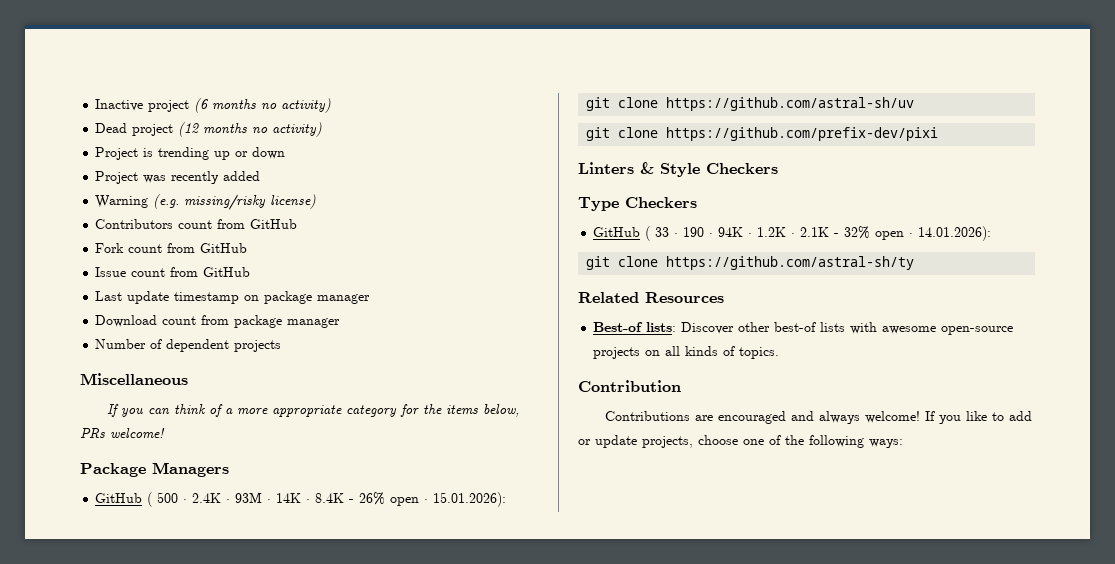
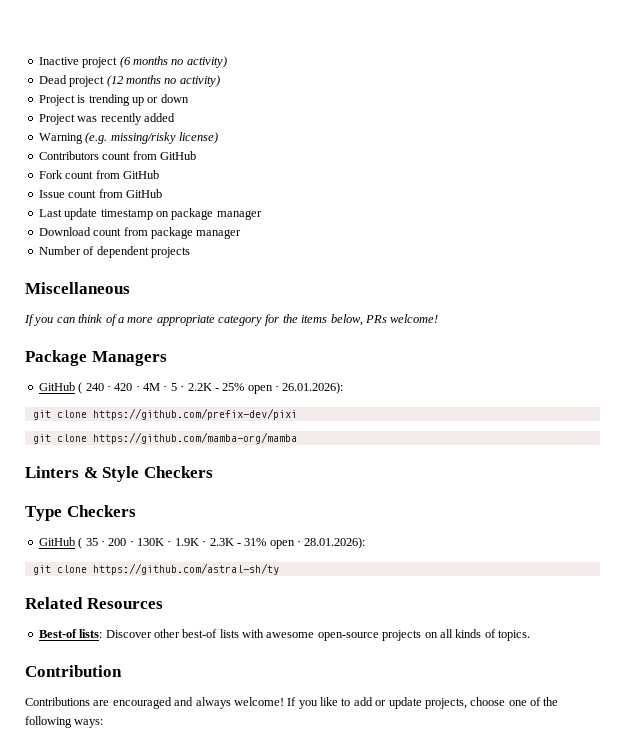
- GitHub ( 500 · 2.4K · 93M · 14K · 8.4K - 26% open · 15.01.2026):
- git clone https://github.com/astral-sh/uv
+ GitHub ( 240 · 420 · 4M · 5 · 2.2K - 25% open · 26.01.2026):
+ git clone https://github.com/mamba-org/mamba
- GitHub ( 33 · 190 · 94K · 1.2K · 2.1K - 32% open · 14.01.2026):
+ GitHub ( 35 · 200 · 130K · 1.9K · 2.3K - 31% open · 28.01.2026):

